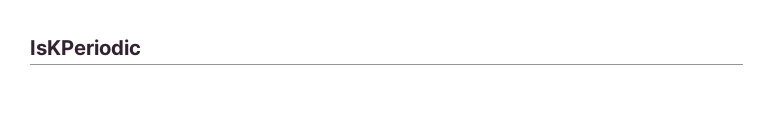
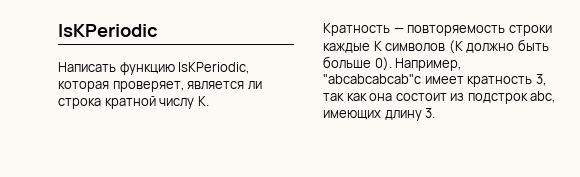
+ Написать функцию IsKPeriodic, которая проверяет, является ли строка кратной числу К.
+ Кратность — повторяемость строки каждые К символов (К должно быть больше 0). Например, "abcabcabcab"c имеет кратность 3, так как она состоит из подстрок abc, имеющих длину 3.

